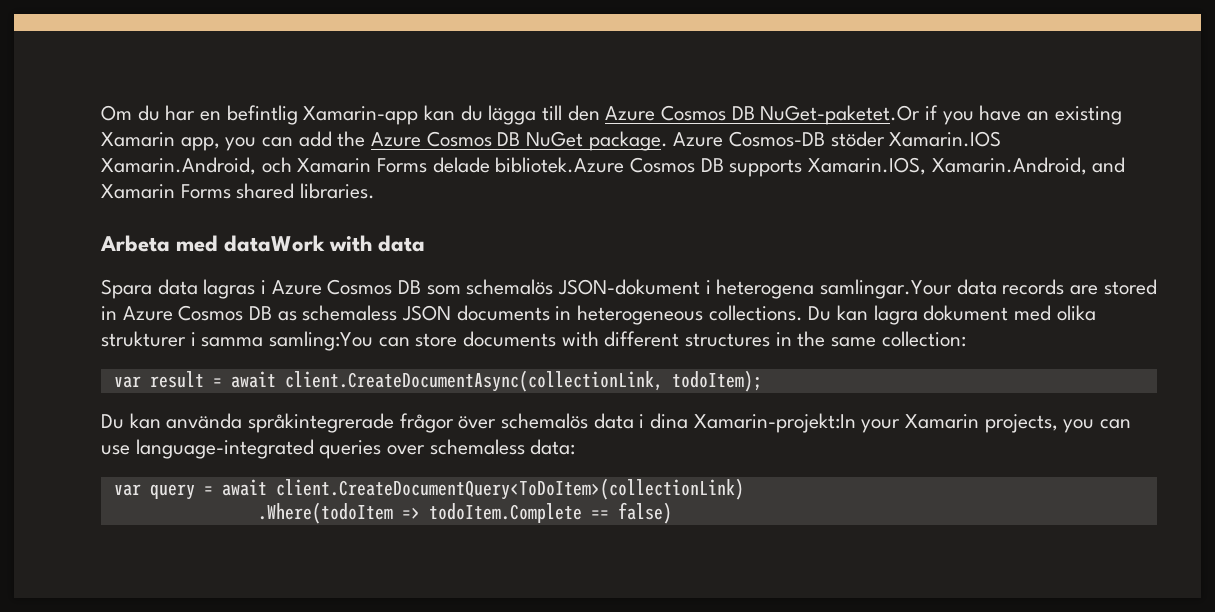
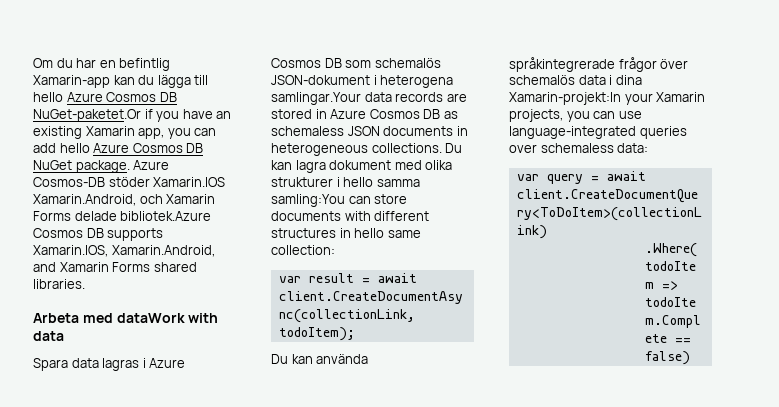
- Om du har en befintlig Xamarin-app kan du lägga till den Azure Cosmos DB NuGet-paketet.Or if you have an existing Xamarin app, you can add the Azure Cosmos DB NuGet package.
+ Om du har en befintlig Xamarin-app kan du lägga till hello Azure Cosmos DB NuGet-paketet.Or if you have an existing Xamarin app, you can add hello Azure Cosmos DB NuGet package.
- Du kan lagra dokument med olika strukturer i samma samling:You can store documents with different structures in the same collection:
+ Du kan lagra dokument med olika strukturer i hello samma samling:You can store documents with different structures in hello same collection:

